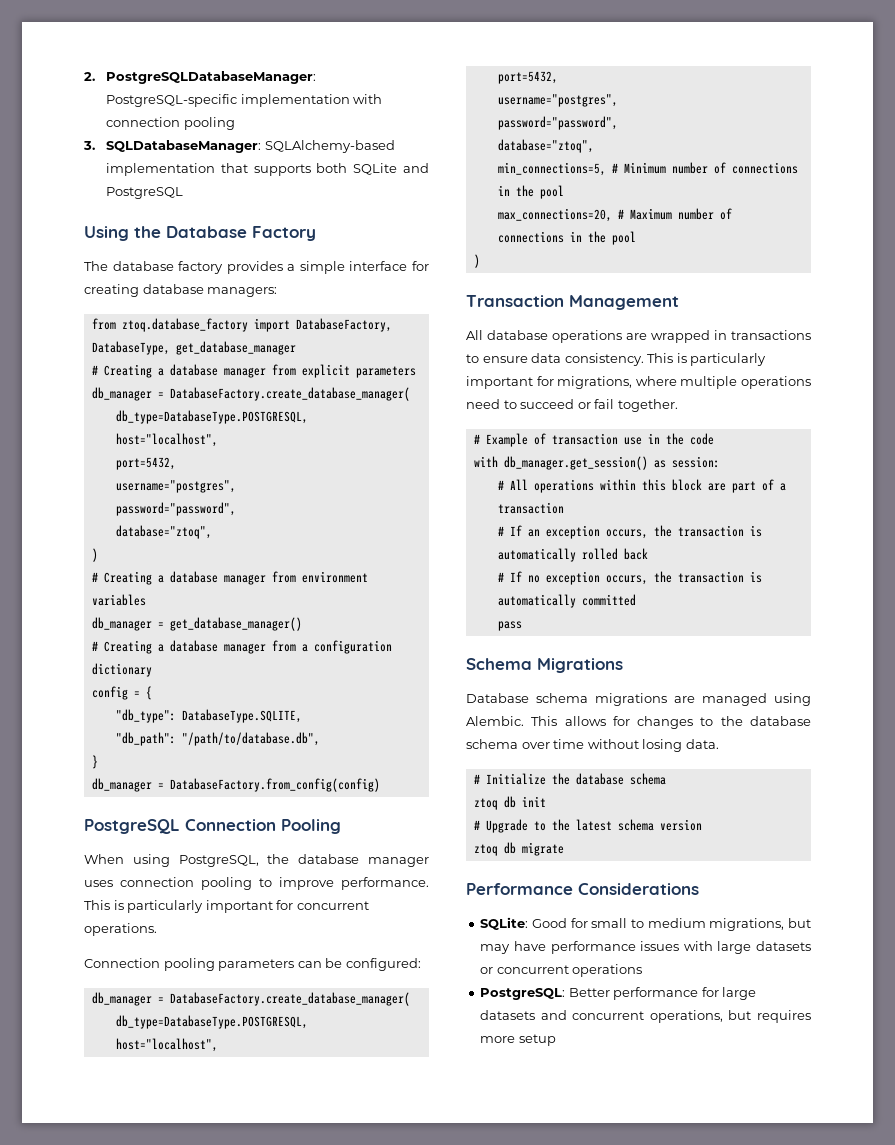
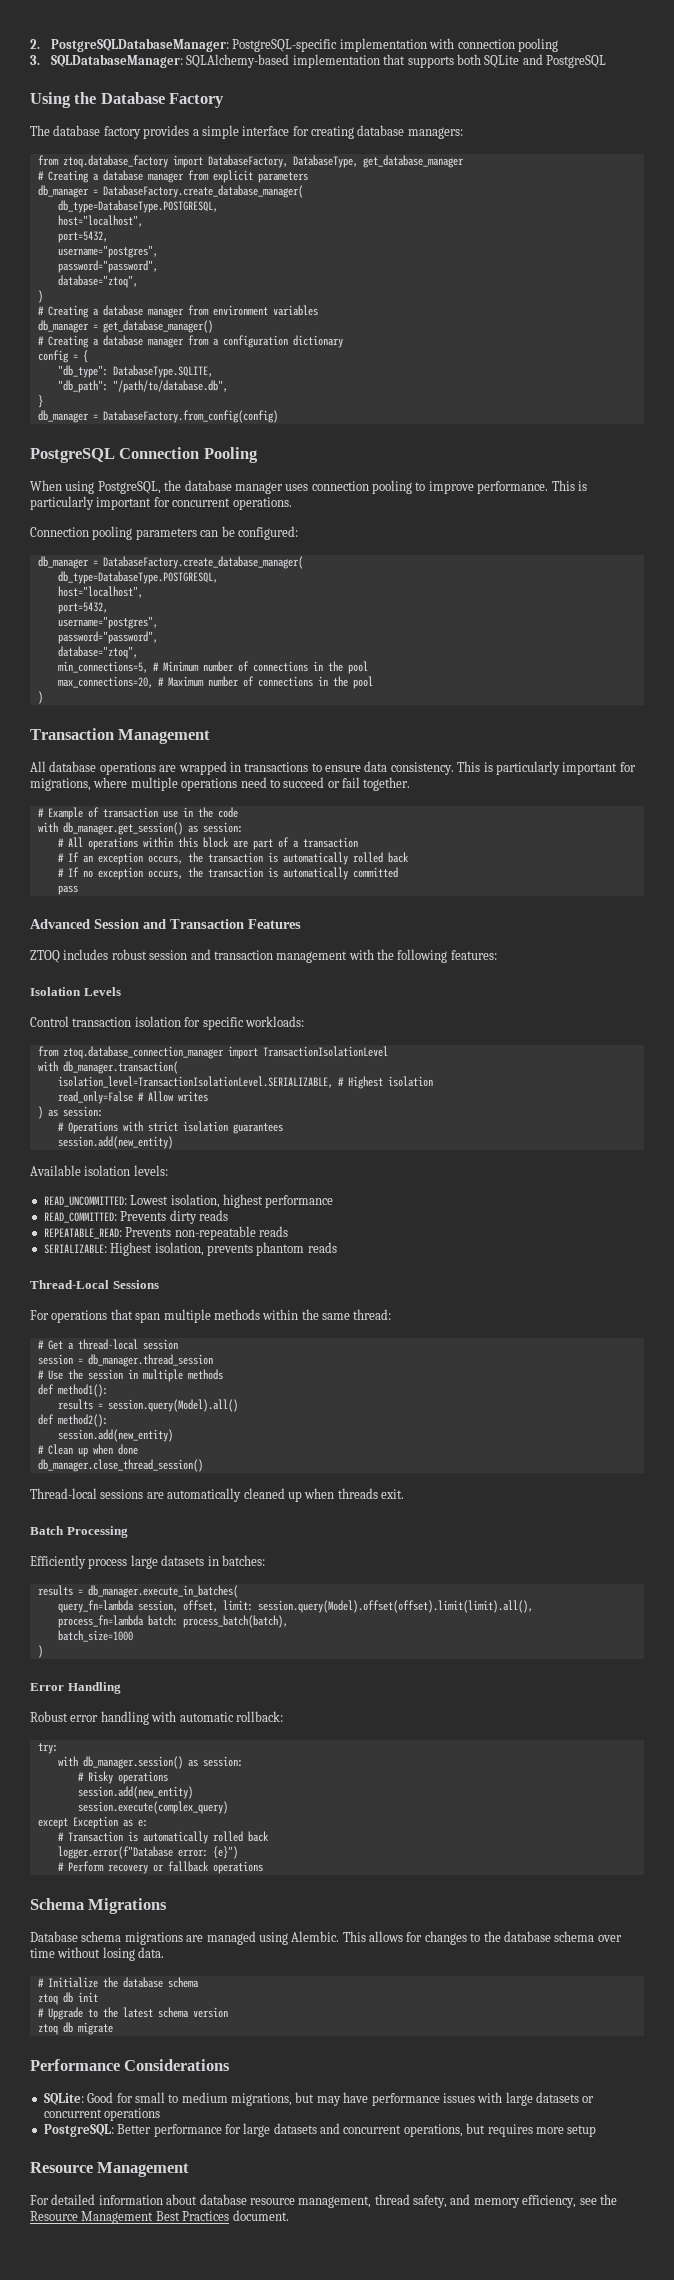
+ Advanced Session and Transaction Features
+ ZTOQ includes robust session and transaction management with the following features:
+ Isolation Levels
+ Control transaction isolation for specific workloads:
+ from ztoq.database_connection_manager import TransactionIsolationLevel
+ with db_manager.transaction(
+ isolation_level=TransactionIsolationLevel.SERIALIZABLE, # Highest isolation
+ read_only=False # Allow writes
+ ) as session:
+ # Operations with strict isolation guarantees
+ session.add(new_entity)
+ Available isolation levels:
+ READ_UNCOMMITTED: Lowest isolation, highest performance
+ READ_COMMITTED: Prevents dirty reads
+ REPEATABLE_READ: Prevents non-repeatable reads
+ SERIALIZABLE: Highest isolation, prevents phantom reads
+ Thread-Local Sessions
+ For operations that span multiple methods within the same thread:
+ # Get a thread-local session
+ session = db_manager.thread_session
+ # Use the session in multiple methods
+ def method1():
+ results = session.query(Model).all()
+ def method2():
+ session.add(new_entity)
+ # Clean up when done
+ db_manager.close_thread_session()
+ Thread-local sessions are automatically cleaned up when threads exit.
+ Batch Processing
+ Efficiently process large datasets in batches:
+ results = db_manager.execute_in_batches(
+ query_fn=lambda session, offset, limit: session.query(Model).offset(offset).limit(limit).all(),
+ process_fn=lambda batch: process_batch(batch),
+ batch_size=1000
+ )
+ Error Handling
+ Robust error handling with automatic rollback:
+ try:
+ with db_manager.session() as session:
+ # Risky operations
+ session.add(new_entity)
+ session.execute(complex_query)
+ except Exception as e:
+ # Transaction is automatically rolled back
+ logger.error(f"Database error: {e}")
+ # Perform recovery or fallback operations
  PostgreSQL: Better performance for large datasets and concurrent operations, but requires more setup
+ Resource Management
+ For detailed information about database resource management, thread safety, and memory efficiency, see the Resource Management Best Practices document.

